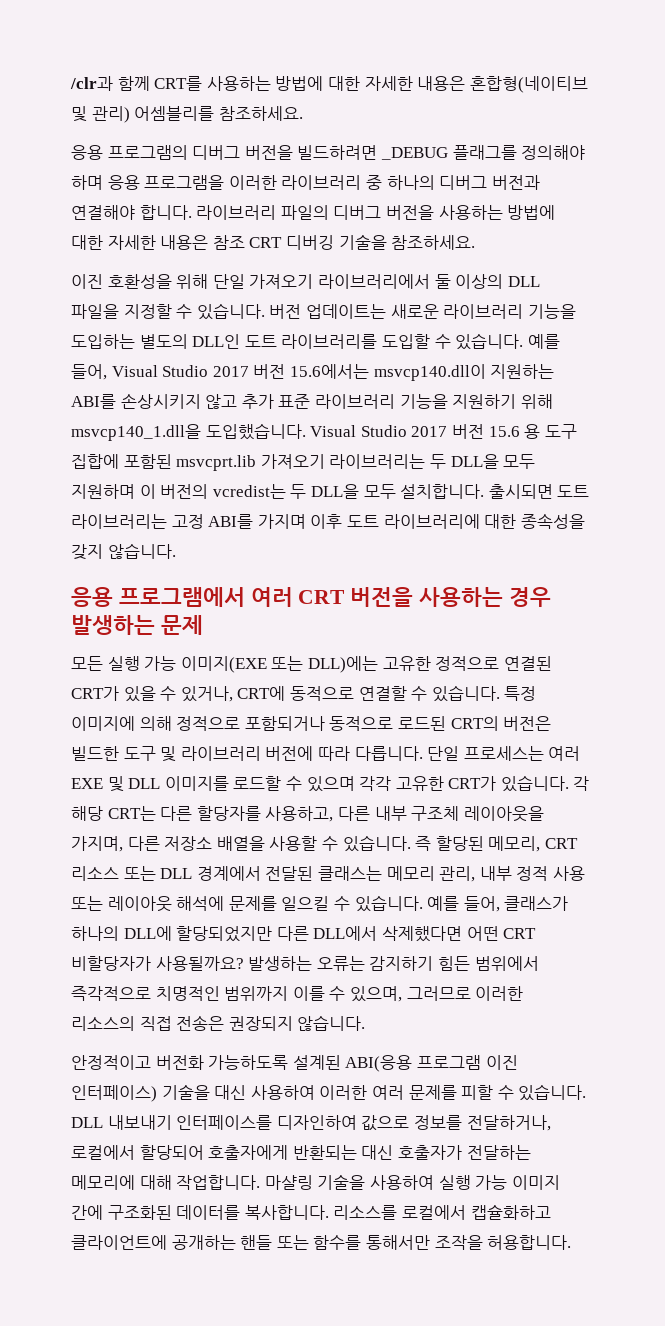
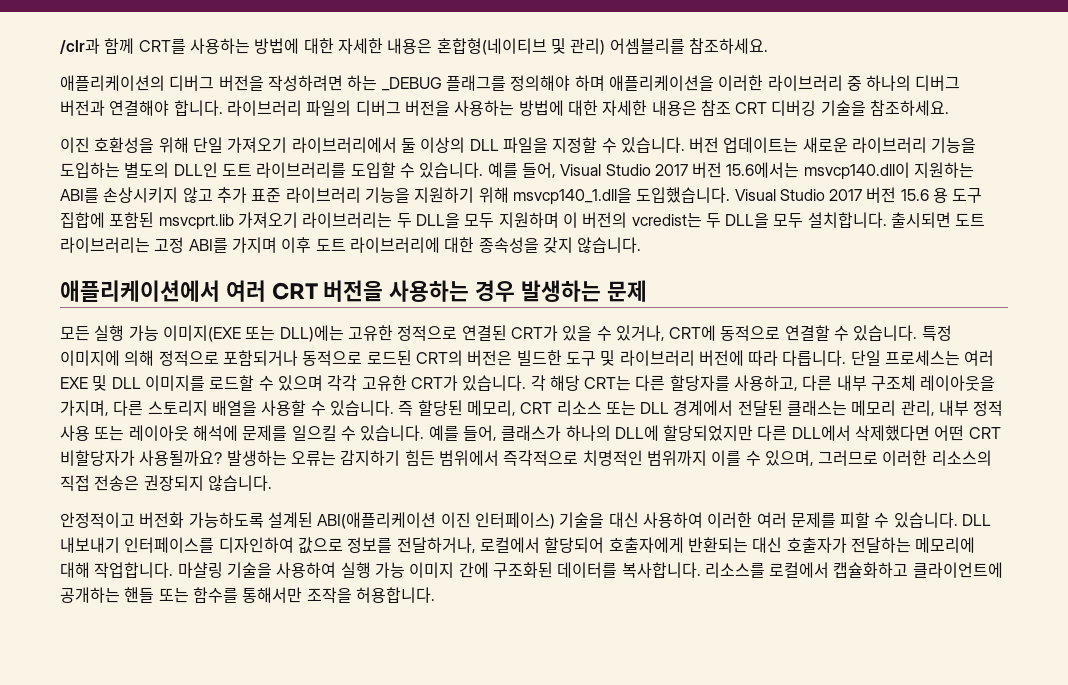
- 응용 프로그램의 디버그 버전을 빌드하려면 _DEBUG 플래그를 정의해야 하며 응용 프로그램을 이러한 라이브러리 중 하나의 디버그 버전과 연결해야 합니다.
+ 애플리케이션의 디버그 버전을 작성하려면 하는 _DEBUG 플래그를 정의해야 하며 애플리케이션을 이러한 라이브러리 중 하나의 디버그 버전과 연결해야 합니다.
- 응용 프로그램에서 여러 CRT 버전을 사용하는 경우 발생하는 문제
+ 애플리케이션에서 여러 CRT 버전을 사용하는 경우 발생하는 문제
- 각 해당 CRT는 다른 할당자를 사용하고, 다른 내부 구조체 레이아웃을 가지며, 다른 저장소 배열을 사용할 수 있습니다.
+ 각 해당 CRT는 다른 할당자를 사용하고, 다른 내부 구조체 레이아웃을 가지며, 다른 스토리지 배열을 사용할 수 있습니다.
- 안정적이고 버전화 가능하도록 설계된 ABI(응용 프로그램 이진 인터페이스) 기술을 대신 사용하여 이러한 여러 문제를 피할 수 있습니다.
+ 안정적이고 버전화 가능하도록 설계된 ABI(애플리케이션 이진 인터페이스) 기술을 대신 사용하여 이러한 여러 문제를 피할 수 있습니다.

